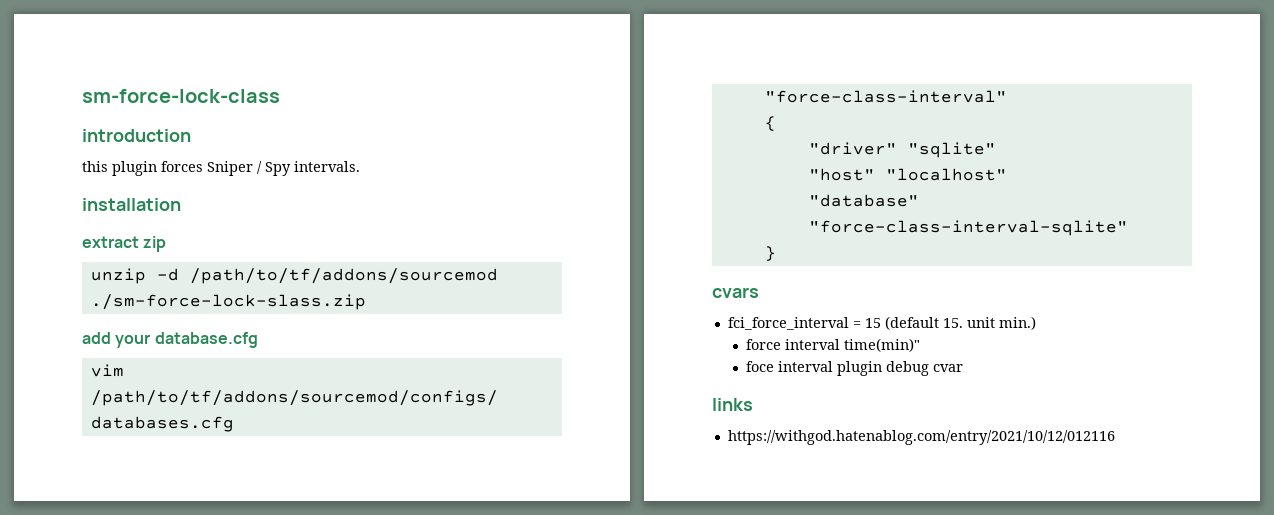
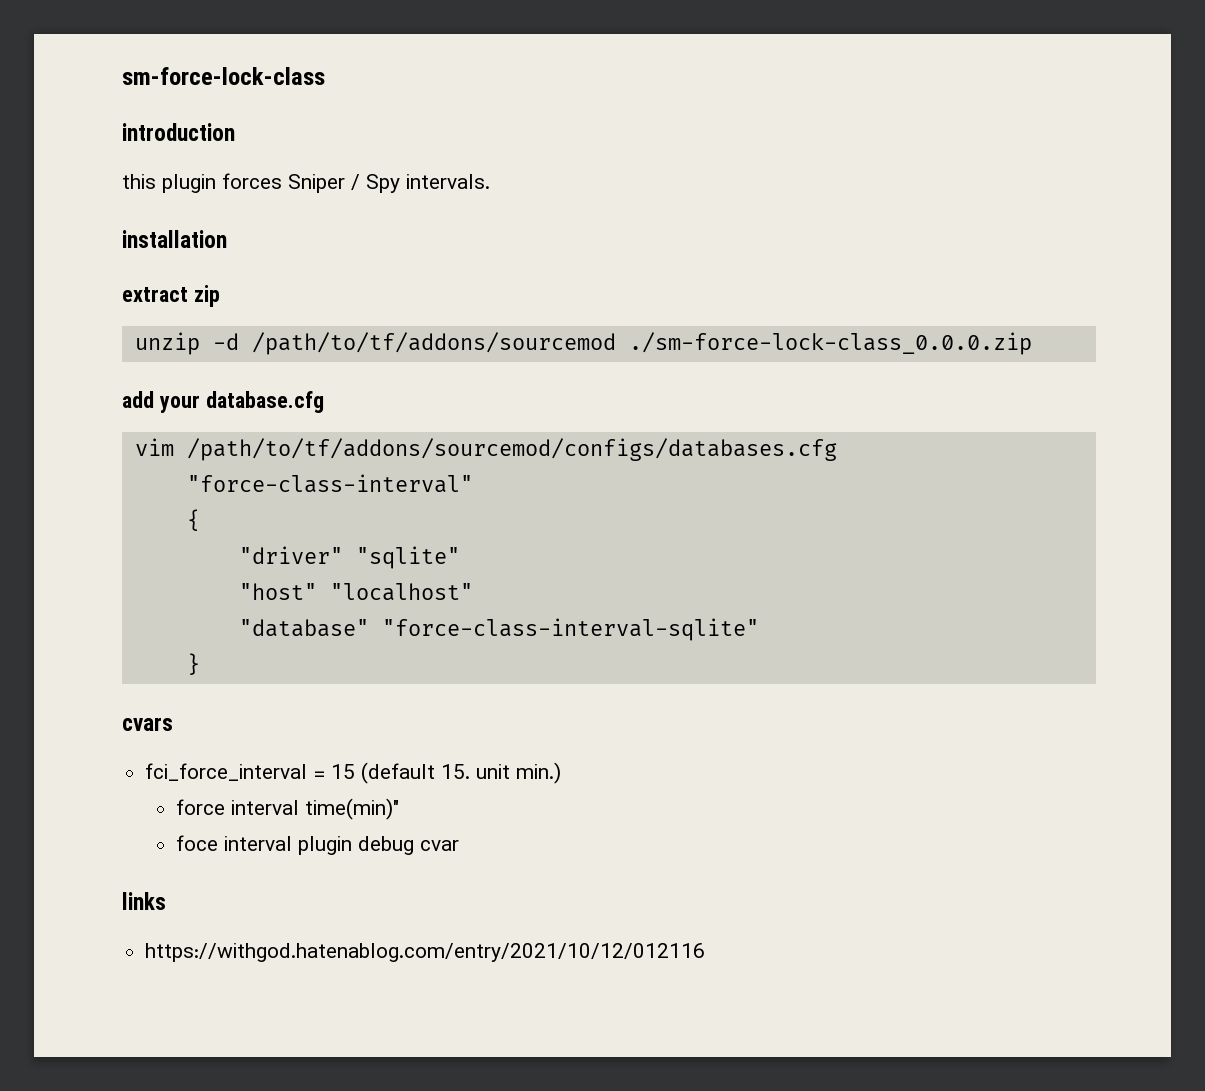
- unzip -d /path/to/tf/addons/sourcemod ./sm-force-lock-slass.zip
+ unzip -d /path/to/tf/addons/sourcemod ./sm-force-lock-class_0.0.0.zip

